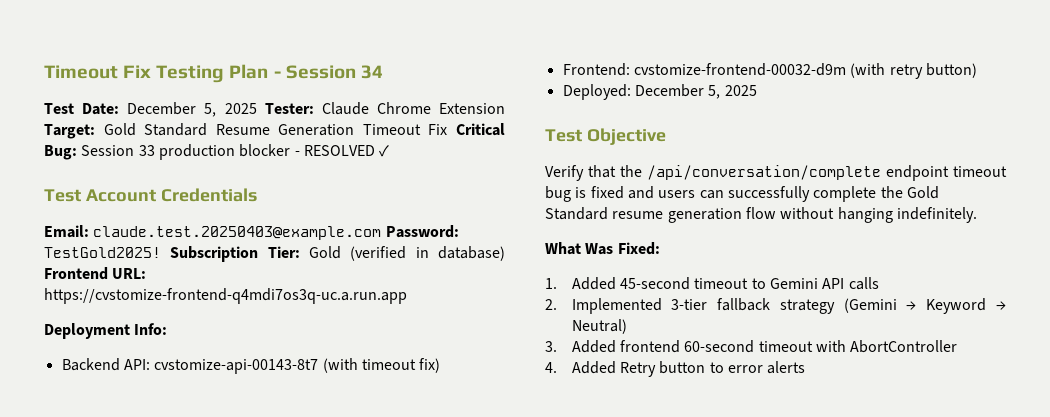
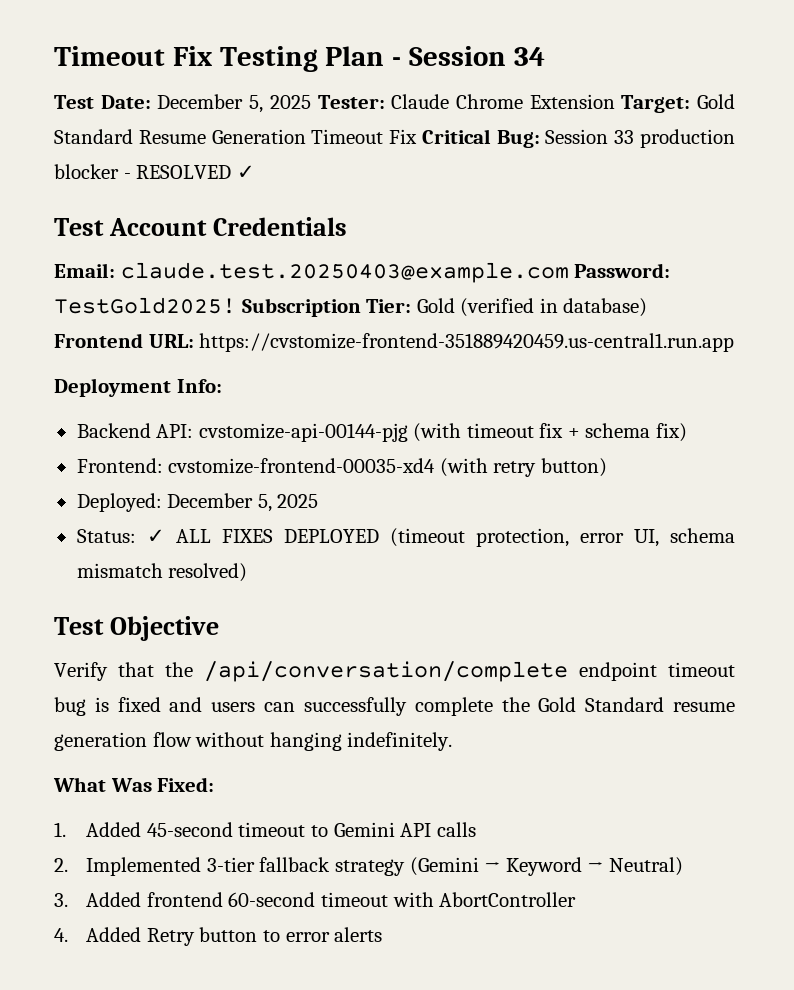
- Subscription Tier: Gold (verified in database) Frontend URL: https://cvstomize-frontend-q4mdi7os3q-uc.a.run.app
+ Subscription Tier: Gold (verified in database) Frontend URL: https://cvstomize-frontend-351889420459.us-central1.run.app
- Backend API: cvstomize-api-00143-8t7 (with timeout fix)
+ Backend API: cvstomize-api-00144-pjg (with timeout fix + schema fix)
- Frontend: cvstomize-frontend-00032-d9m (with retry button)
+ Frontend: cvstomize-frontend-00035-xd4 (with retry button)
+ Status: ✓ ALL FIXES DEPLOYED (timeout protection, error UI, schema mismatch resolved)

